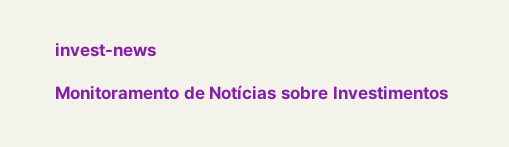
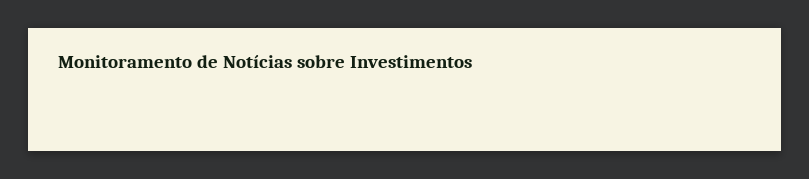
- invest-news

